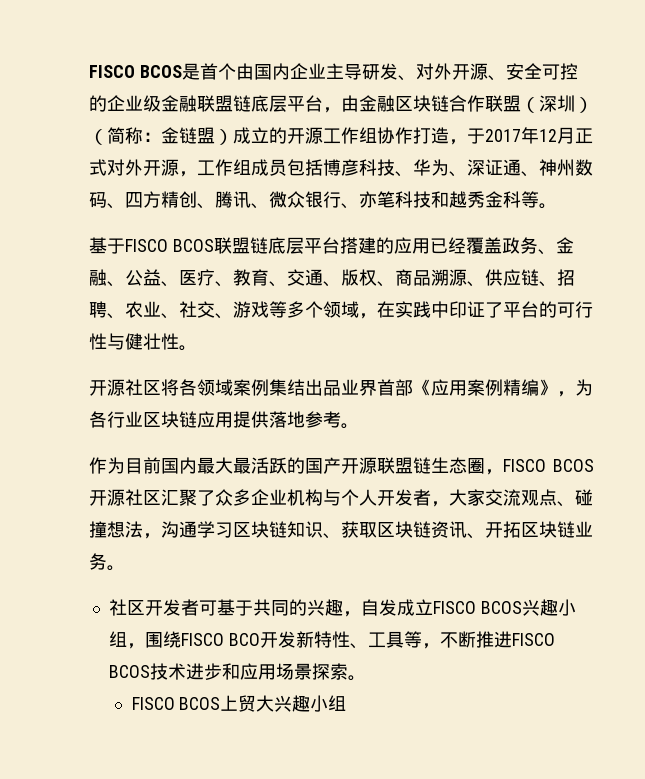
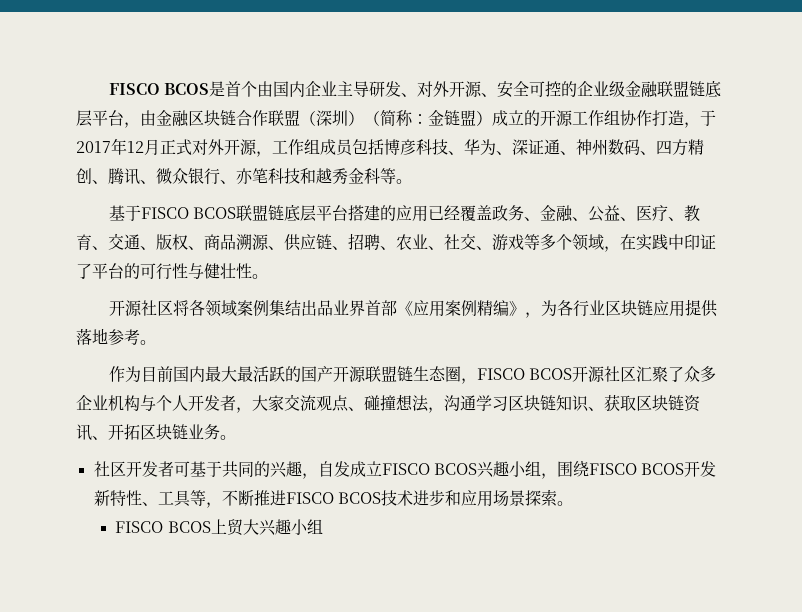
- 社区开发者可基于共同的兴趣，自发成立FISCO BCOS兴趣小组，围绕FISCO BCO开发新特性、工具等，不断推进FISCO BCOS技术进步和应用场景探索。
+ 社区开发者可基于共同的兴趣，自发成立FISCO BCOS兴趣小组，围绕FISCO BCOS开发新特性、工具等，不断推进FISCO BCOS技术进步和应用场景探索。

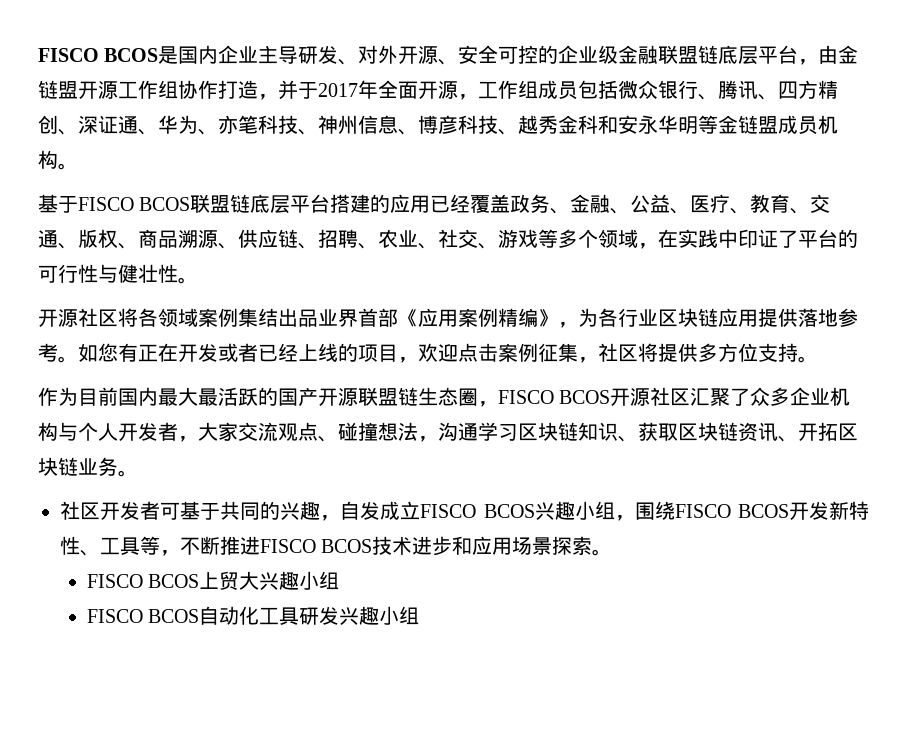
- FISCO BCOS是首个由国内企业主导研发、对外开源、安全可控的企业级金融联盟链底层平台，由金融区块链合作联盟（深圳）（简称：金链盟）成立的开源工作组协作打造，于2017年12月正式对外开源，工作组成员包括博彦科技、华为、深证通、神州数码、四方精创、腾讯、微众银行、亦笔科技和越秀金科等。
+ FISCO BCOS是国内企业主导研发、对外开源、安全可控的企业级金融联盟链底层平台，由金链盟开源工作组协作打造，并于2017年全面开源，工作组成员包括微众银行、腾讯、四方精创、深证通、华为、亦笔科技、神州信息、博彦科技、越秀金科和安永华明等金链盟成员机构。
+ 如您有正在开发或者已经上线的项目，欢迎点击案例征集，社区将提供多方位支持。
+ FISCO BCOS自动化工具研发兴趣小组

